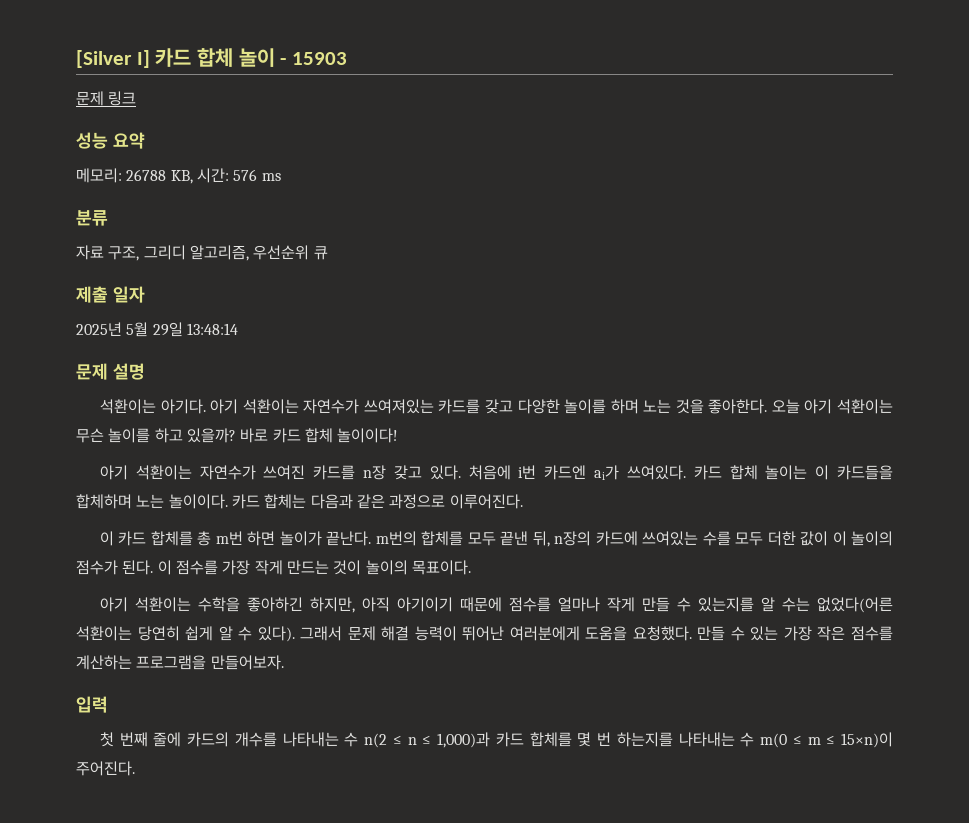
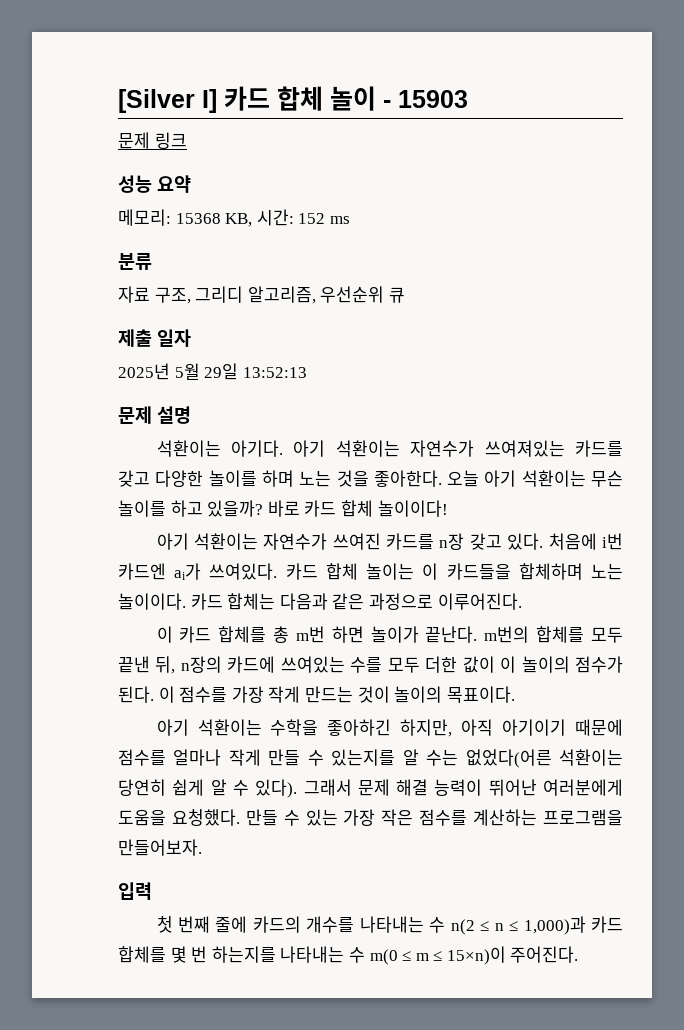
- 메모리: 26788 KB, 시간: 576 ms
+ 메모리: 15368 KB, 시간: 152 ms
- 2025년 5월 29일 13:48:14
+ 2025년 5월 29일 13:52:13

